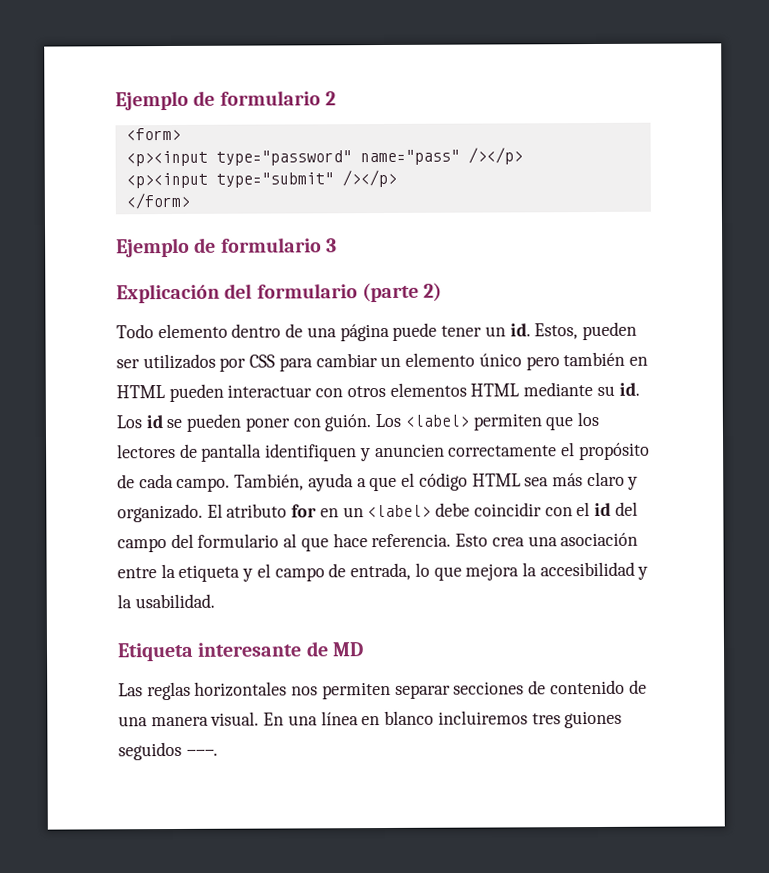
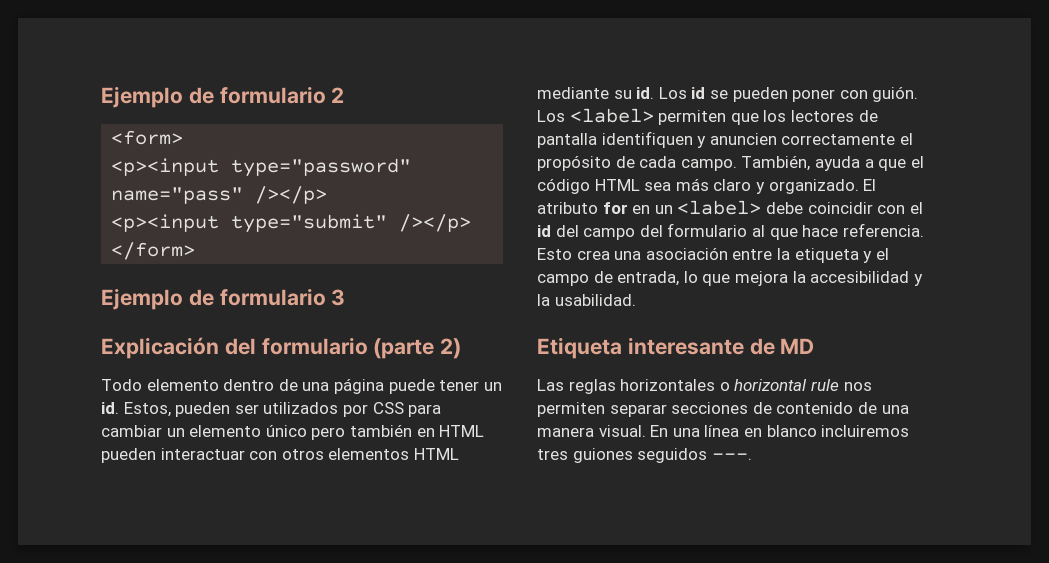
- Las reglas horizontales nos permiten separar secciones de contenido de una manera visual.
+ Las reglas horizontales o horizontal rule nos permiten separar secciones de contenido de una manera visual.

